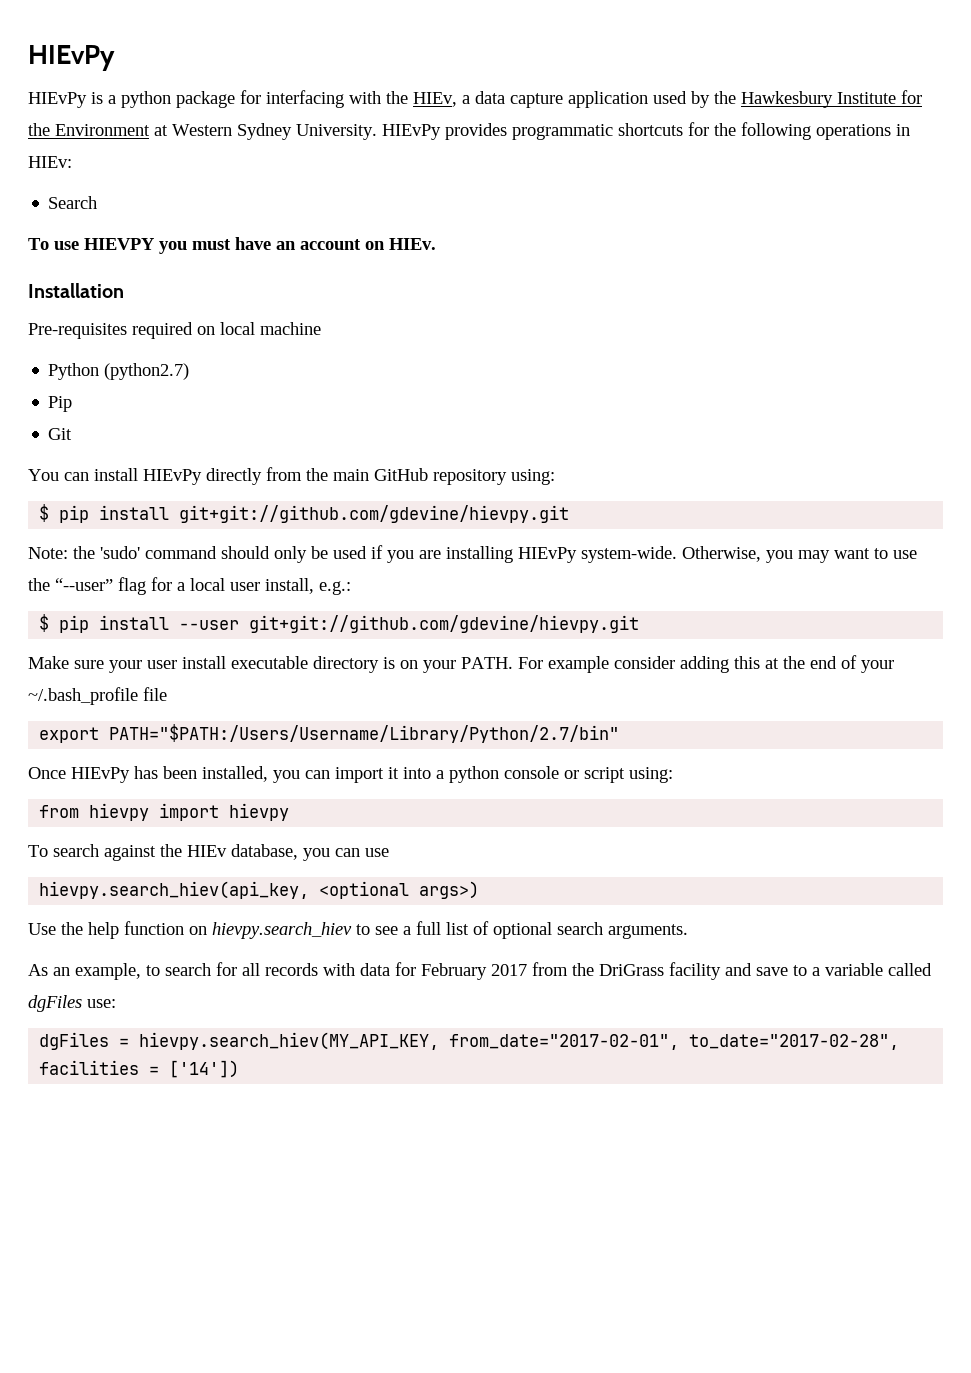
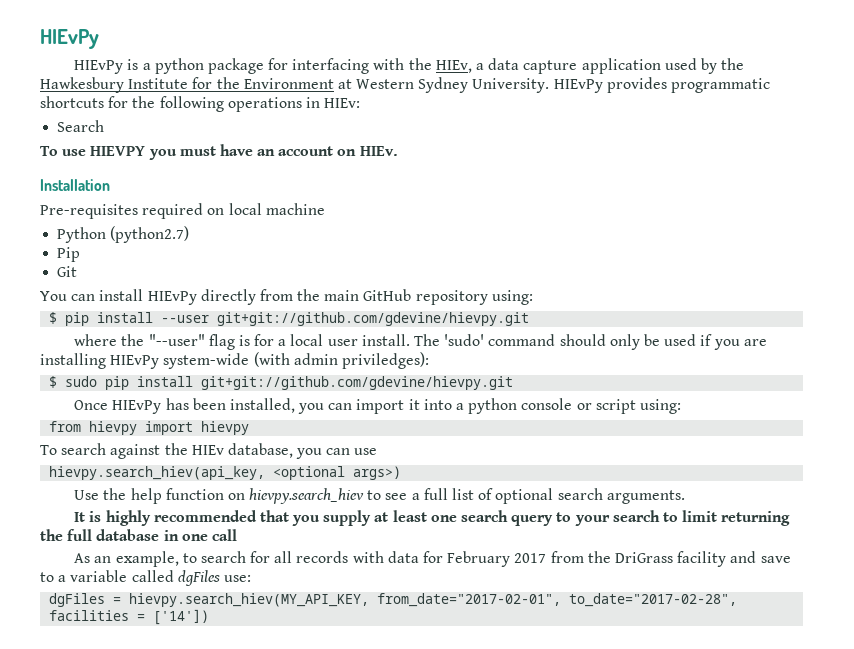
- $ pip install git+git://github.com/gdevine/hievpy.git
- Note: the 'sudo' command should only be used if you are installing HIEvPy system-wide. Otherwise, you may want to use the “--user” flag for a local user install, e.g.:
  $ pip install --user git+git://github.com/gdevine/hievpy.git
- Make sure your user install executable directory is on your PATH. For example consider adding this at the end of your ~/.bash_profile file
- export PATH="$PATH:/Users/Username/Library/Python/2.7/bin"
+ where the "--user" flag is for a local user install. The 'sudo' command should only be used if you are installing HIEvPy system-wide (with admin priviledges):
+ $ sudo pip install git+git://github.com/gdevine/hievpy.git
+ It is highly recommended that you supply at least one search query to your search to limit returning the full database in one call

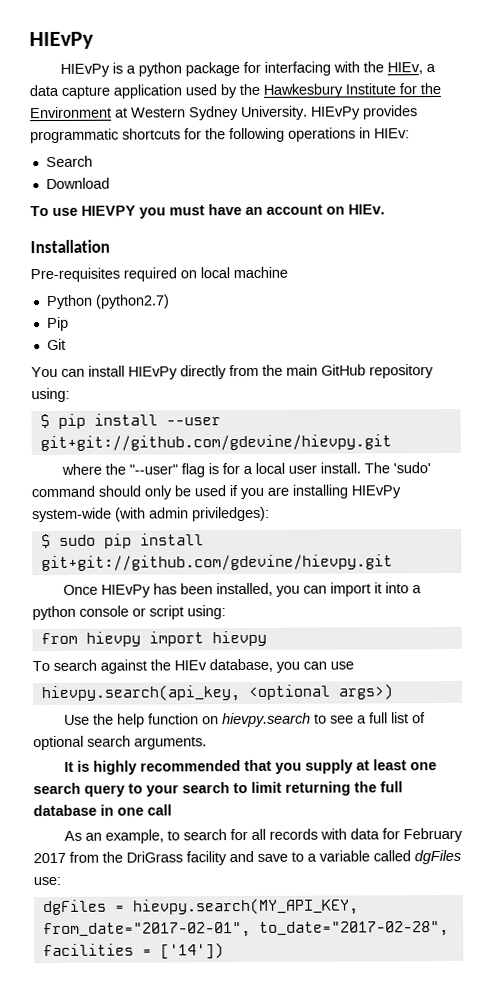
+ Download
- hievpy.search_hiev(api_key, <optional args>)
+ hievpy.search(api_key, <optional args>)
- Use the help function on hievpy.search_hiev to see a full list of optional search arguments.
+ Use the help function on hievpy.search to see a full list of optional search arguments.
- dgFiles = hievpy.search_hiev(MY_API_KEY, from_date="2017-02-01", to_date="2017-02-28", facilities = ['14'])
+ dgFiles = hievpy.search(MY_API_KEY, from_date="2017-02-01", to_date="2017-02-28", facilities = ['14'])

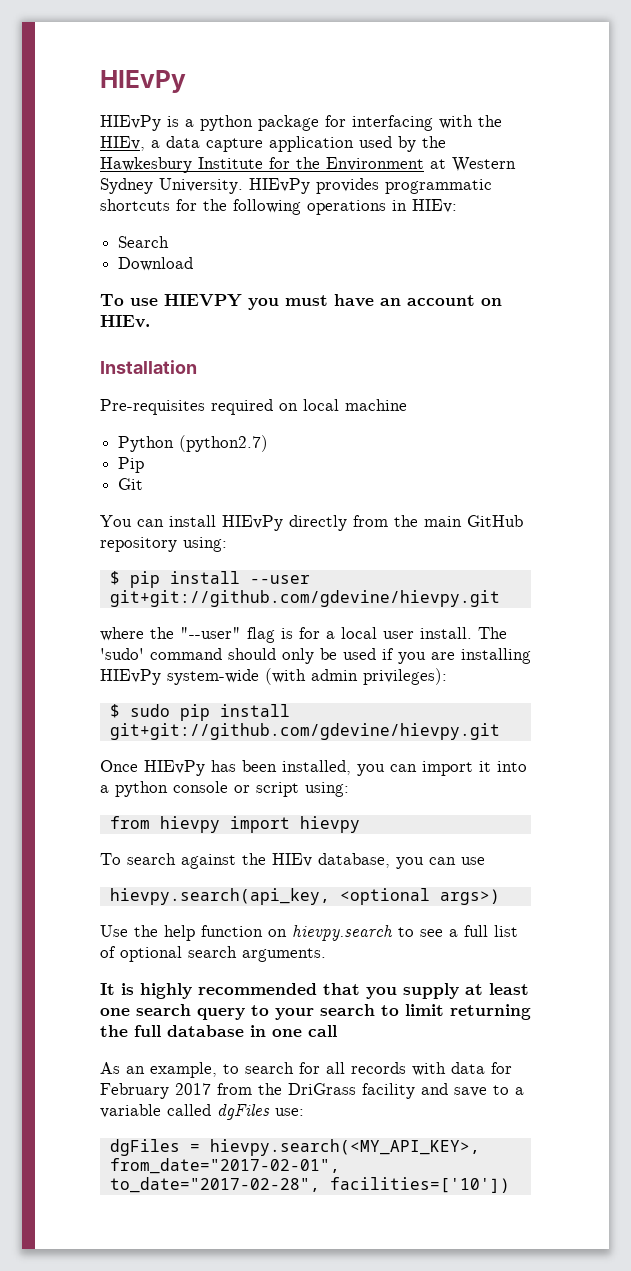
- The 'sudo' command should only be used if you are installing HIEvPy system-wide (with admin priviledges):
+ The 'sudo' command should only be used if you are installing HIEvPy system-wide (with admin privileges):
- dgFiles = hievpy.search(MY_API_KEY, from_date="2017-02-01", to_date="2017-02-28", facilities = ['14'])
+ dgFiles = hievpy.search(<MY_API_KEY>, from_date="2017-02-01", to_date="2017-02-28", facilities=['10'])

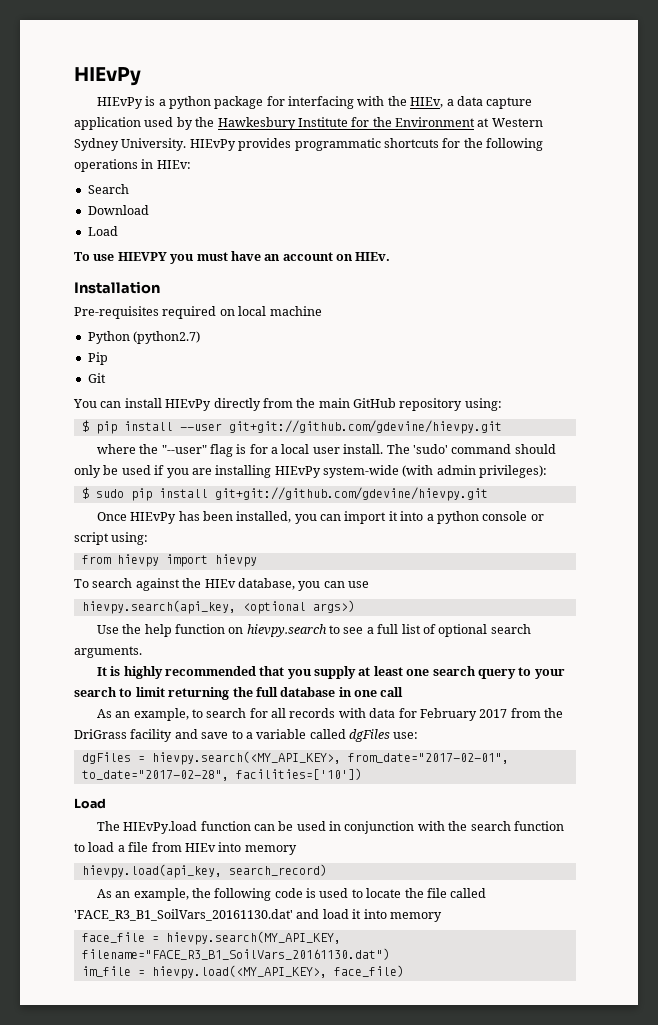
  Download
+ Load
  dgFiles = hievpy.search(<MY_API_KEY>, from_date="2017-02-01", to_date="2017-02-28", facilities=['10'])
+ Load
+ The HIEvPy.load function can be used in conjunction with the search function to load a file from HIEv into memory
+ hievpy.load(api_key, search_record)
+ As an example, the following code is used to locate the file called 'FACE_R3_B1_SoilVars_20161130.dat' and load it into memory
+ face_file = hievpy.search(MY_API_KEY, filename="FACE_R3_B1_SoilVars_20161130.dat")
+ im_file = hievpy.load(<MY_API_KEY>, face_file)

